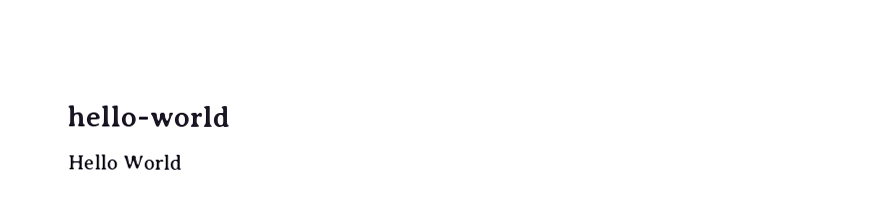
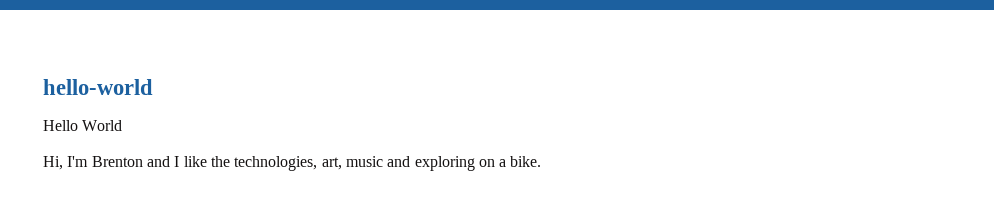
+ Hi, I'm Brenton and I like the technologies, art, music and exploring on a bike.

